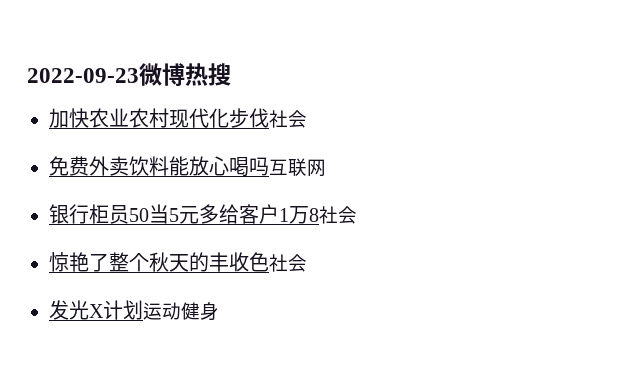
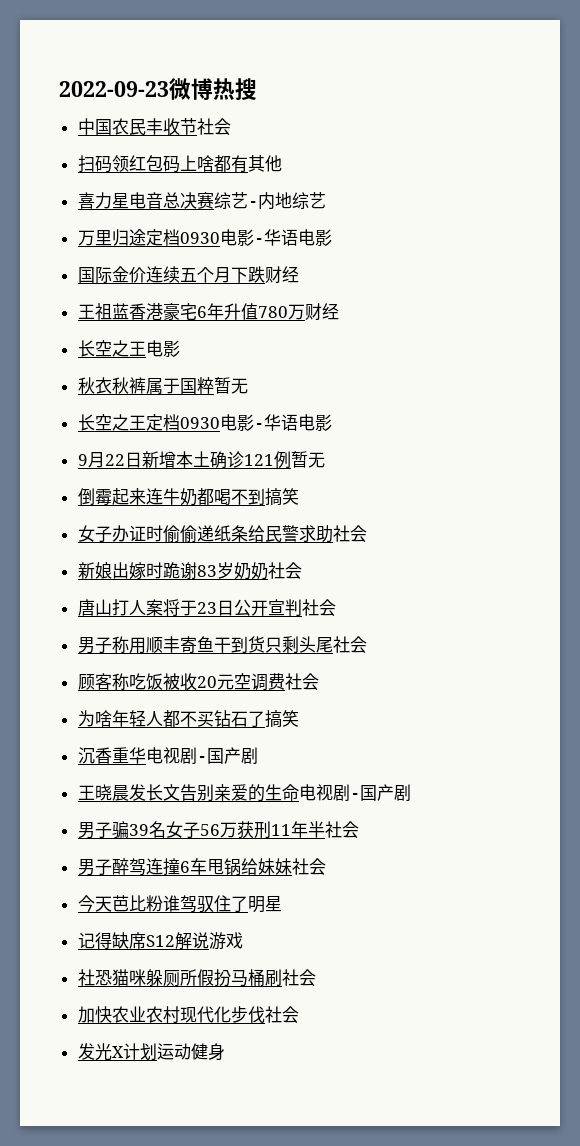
+ 中国农民丰收节社会
+ 扫码领红包码上啥都有其他
+ 喜力星电音总决赛综艺-内地综艺
+ 万里归途定档0930电影-华语电影
+ 国际金价连续五个月下跌财经
+ 王祖蓝香港豪宅6年升值780万财经
+ 长空之王电影
+ 秋衣秋裤属于国粹暂无
+ 长空之王定档0930电影-华语电影
+ 9月22日新增本土确诊121例暂无
+ 倒霉起来连牛奶都喝不到搞笑
+ 女子办证时偷偷递纸条给民警求助社会
+ 新娘出嫁时跪谢83岁奶奶社会
+ 唐山打人案将于23日公开宣判社会
+ 男子称用顺丰寄鱼干到货只剩头尾社会
+ 顾客称吃饭被收20元空调费社会
+ 为啥年轻人都不买钻石了搞笑
+ 沉香重华电视剧-国产剧
+ 王晓晨发长文告别亲爱的生命电视剧-国产剧
+ 男子骗39名女子56万获刑11年半社会
+ 男子醉驾连撞6车甩锅给妹妹社会
+ 今天芭比粉谁驾驭住了明星
+ 记得缺席S12解说游戏
+ 社恐猫咪躲厕所假扮马桶刷社会
- 免费外卖饮料能放心喝吗互联网
- 银行柜员50当5元多给客户1万8社会
- 惊艳了整个秋天的丰收色社会

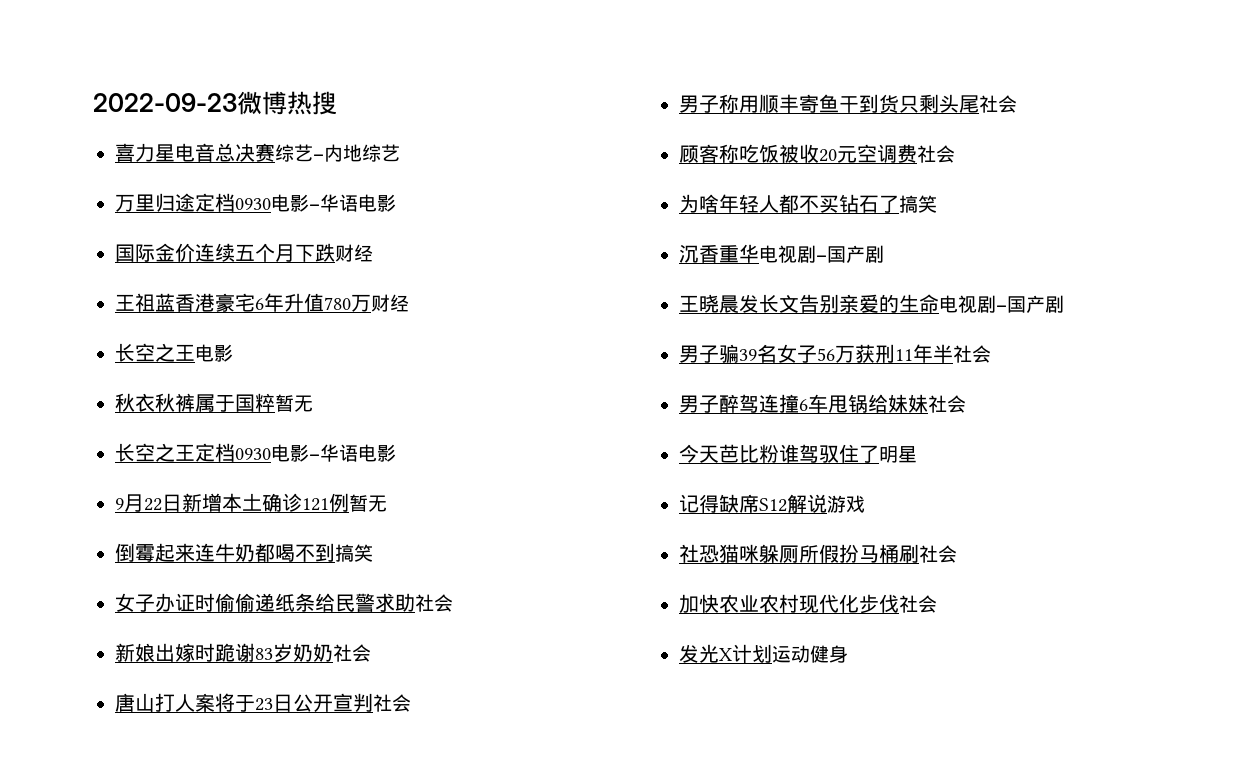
- 中国农民丰收节社会
- 扫码领红包码上啥都有其他

